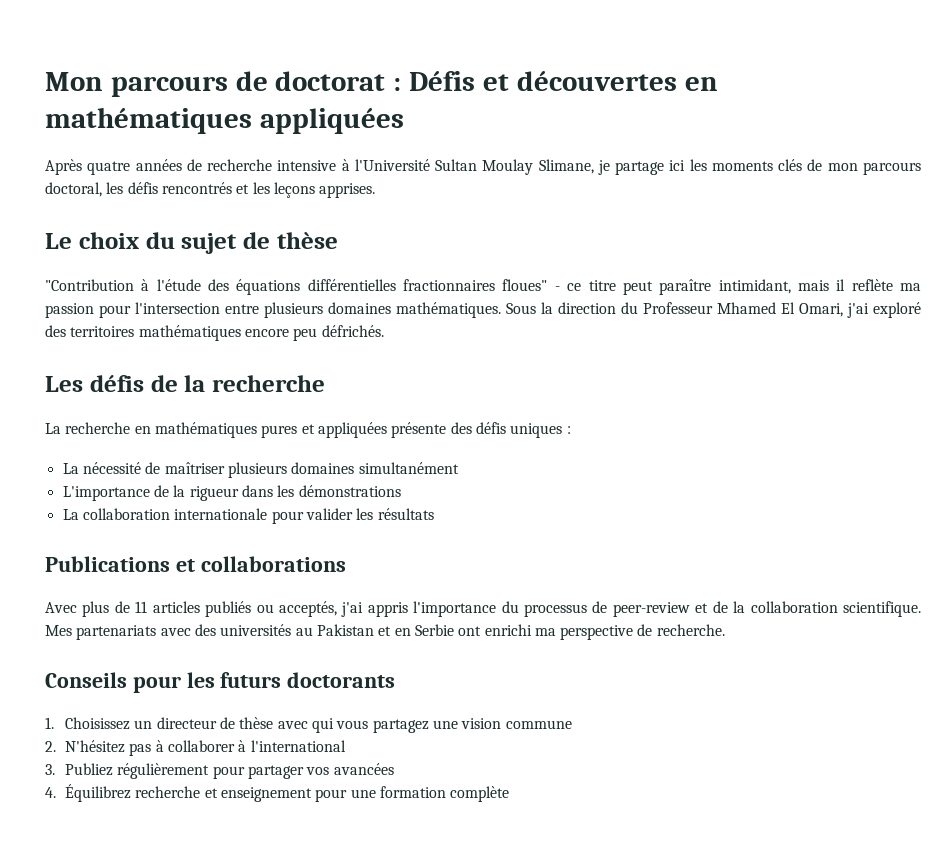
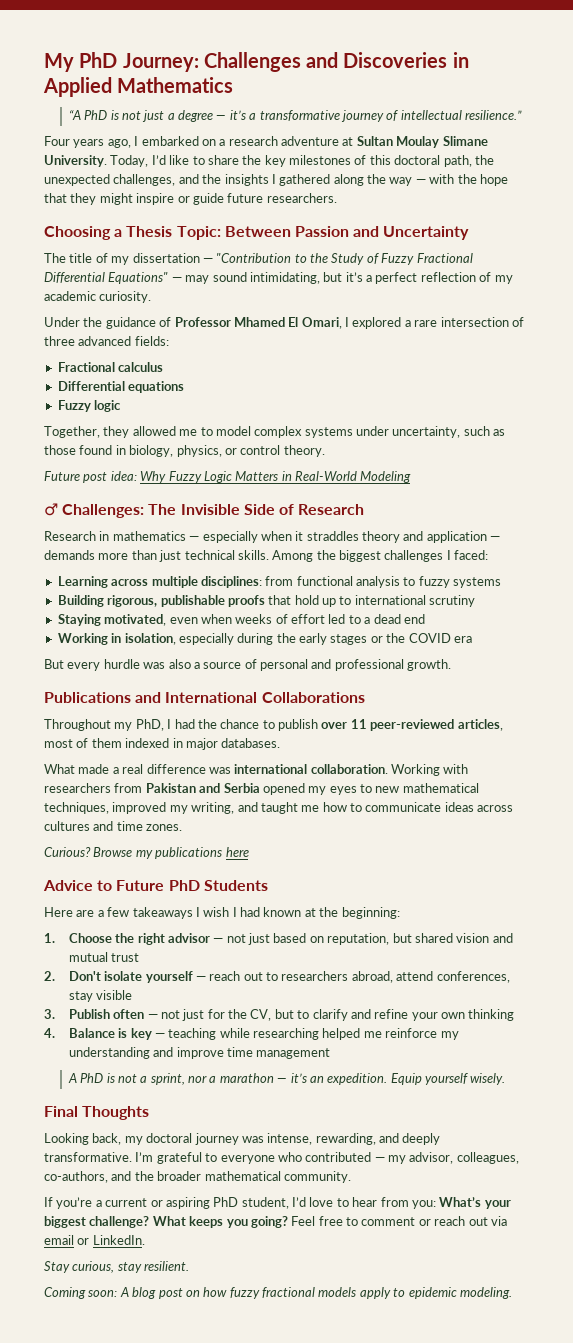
- Mon parcours de doctorat : Défis et découvertes en mathématiques appliquées
- Après quatre années de recherche intensive à l'Université Sultan Moulay Slimane, je partage ici les moments clés de mon parcours doctoral, les défis rencontrés et les leçons apprises.
- Le choix du sujet de thèse
- "Contribution à l'étude des équations différentielles fractionnaires floues" - ce titre peut paraître intimidant, mais il reflète ma passion pour l'intersection entre plusieurs domaines mathématiques. Sous la direction du Professeur Mhamed El Omari, j'ai exploré des territoires mathématiques encore peu défrichés.
- Les défis de la recherche
- La recherche en mathématiques pures et appliquées présente des défis uniques :
- La nécessité de maîtriser plusieurs domaines simultanément
- L'importance de la rigueur dans les démonstrations
- La collaboration internationale pour valider les résultats
- Publications et collaborations
- Avec plus de 11 articles publiés ou acceptés, j'ai appris l'importance du processus de peer-review et de la collaboration scientifique. Mes partenariats avec des universités au Pakistan et en Serbie ont enrichi ma perspective de recherche.
- Conseils pour les futurs doctorants
- 1. Choisissez un directeur de thèse avec qui vous partagez une vision commune
- 2. N'hésitez pas à collaborer à l'international
- 3. Publiez régulièrement pour partager vos avancées
- 4. Équilibrez recherche et enseignement pour une formation complète
+ My PhD Journey: Challenges and Discoveries in Applied Mathematics
+ “A PhD is not just a degree — it’s a transformative journey of intellectual resilience.”
+ Four years ago, I embarked on a research adventure at Sultan Moulay Slimane University. Today, I’d like to share the key milestones of this doctoral path, the unexpected challenges, and the insights I gathered along the way — with the hope that they might inspire or guide future researchers.
+ Choosing a Thesis Topic: Between Passion and Uncertainty
+ The title of my dissertation — "Contribution to the Study of Fuzzy Fractional Differential Equations" — may sound intimidating, but it’s a perfect reflection of my academic curiosity.
+ Under the guidance of Professor Mhamed El Omari, I explored a rare intersection of three advanced fields:
+ Fractional calculus
+ Differential equations
+ Fuzzy logic
+ Together, they allowed me to model complex systems under uncertainty, such as those found in biology, physics, or control theory.
+ Future post idea: Why Fuzzy Logic Matters in Real-World Modeling
+ ♂ Challenges: The Invisible Side of Research
+ Research in mathematics — especially when it straddles theory and application — demands more than just technical skills. Among the biggest challenges I faced:
+ Learning across multiple disciplines: from functional analysis to fuzzy systems
+ Building rigorous, publishable proofs that hold up to international scrutiny
+ Staying motivated, even when weeks of effort led to a dead end
+ Working in isolation, especially during the early stages or the COVID era
+ But every hurdle was also a source of personal and professional growth.
+ Publications and International Collaborations
+ Throughout my PhD, I had the chance to publish over 11 peer-reviewed articles, most of them indexed in major databases.
+ What made a real difference was international collaboration. Working with researchers from Pakistan and Serbia opened my eyes to new mathematical techniques, improved my writing, and taught me how to communicate ideas across cultures and time zones.
+ Curious? Browse my publications here
+ Advice to Future PhD Students
+ Here are a few takeaways I wish I had known at the beginning:
+ 1. Choose the right advisor — not just based on reputation, but shared vision and mutual trust
+ 2. Don't isolate yourself — reach out to researchers abroad, attend conferences, stay visible
+ 3. Publish often — not just for the CV, but to clarify and refine your own thinking
+ 4. Balance is key — teaching while researching helped me reinforce my understanding and improve time management
+ A PhD is not a sprint, nor a marathon — it’s an expedition. Equip yourself wisely.
+ Final Thoughts
+ Looking back, my doctoral journey was intense, rewarding, and deeply transformative. I’m grateful to everyone who contributed — my advisor, colleagues, co-authors, and the broader mathematical community.
+ If you’re a current or aspiring PhD student, I’d love to hear from you: What’s your biggest challenge? What keeps you going? Feel free to comment or reach out via email or LinkedIn.
+ Stay curious, stay resilient.
+ Coming soon: A blog post on how fuzzy fractional models apply to epidemic modeling.

